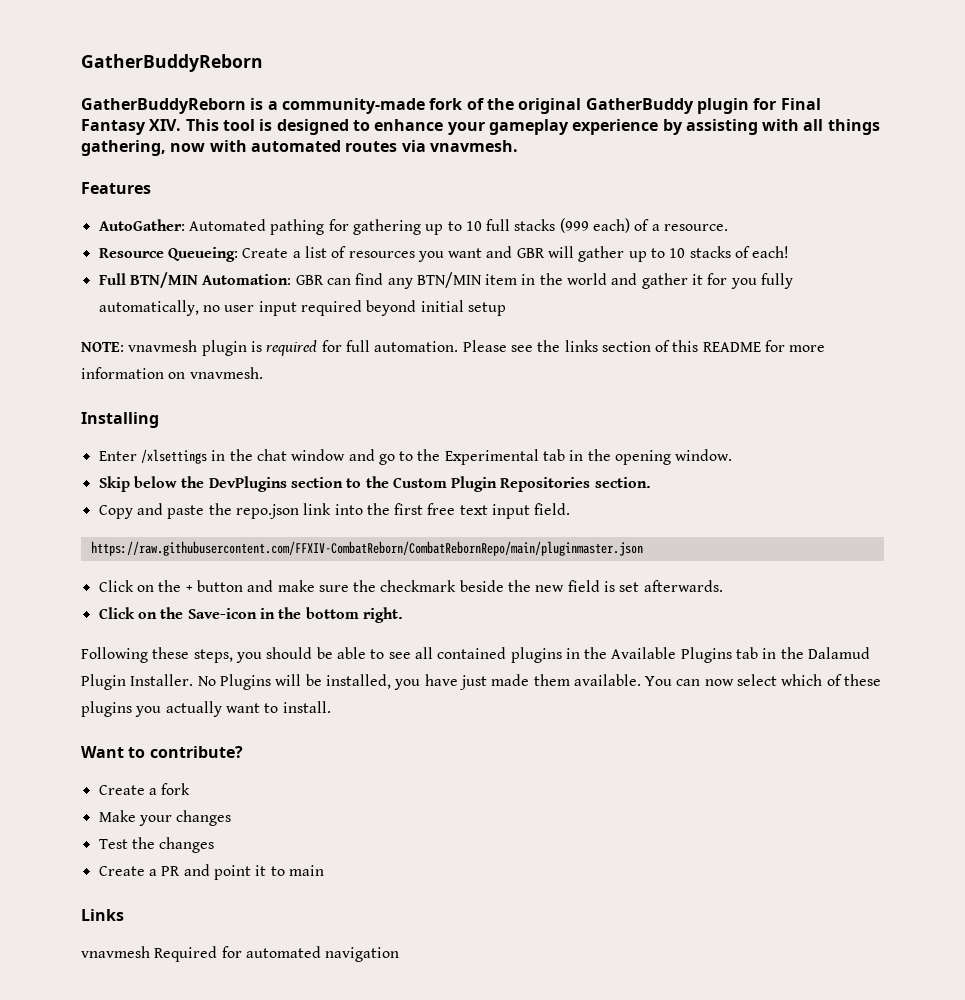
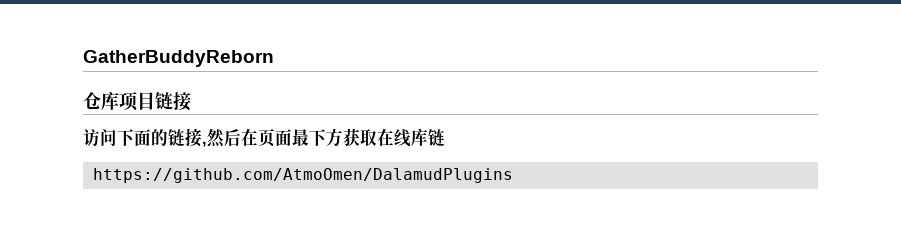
- GatherBuddyReborn is a community-made fork of the original GatherBuddy plugin for Final Fantasy XIV. This tool is designed to enhance your gameplay experience by assisting with all things gathering, now with automated routes via vnavmesh.
- Features
- AutoGather: Automated pathing for gathering up to 10 full stacks (999 each) of a resource.
- Resource Queueing: Create a list of resources you want and GBR will gather up to 10 stacks of each!
- Full BTN/MIN Automation: GBR can find any BTN/MIN item in the world and gather it for you fully automatically, no user input required beyond initial setup
- NOTE: vnavmesh plugin is required for full automation. Please see the links section of this README for more information on vnavmesh.
- Installing
- Enter /xlsettings in the chat window and go to the Experimental tab in the opening window.
- Skip below the DevPlugins section to the Custom Plugin Repositories section.
- Copy and paste the repo.json link into the first free text input field.
- https://raw.githubusercontent.com/FFXIV-CombatReborn/CombatRebornRepo/main/pluginmaster.json
- Click on the + button and make sure the checkmark beside the new field is set afterwards.
- Click on the Save-icon in the bottom right.
- Following these steps, you should be able to see all contained plugins in the Available Plugins tab in the Dalamud Plugin Installer. No Plugins will be installed, you have just made them available. You can now select which of these plugins you actually want to install.
- Want to contribute?
- Create a fork
- Make your changes
- Test the changes
- Create a PR and point it to main
- Links
- vnavmesh Required for automated navigation
+ 仓库项目链接
+ 访问下面的链接,然后在页面最下方获取在线库链
+ https://github.com/AtmoOmen/DalamudPlugins

